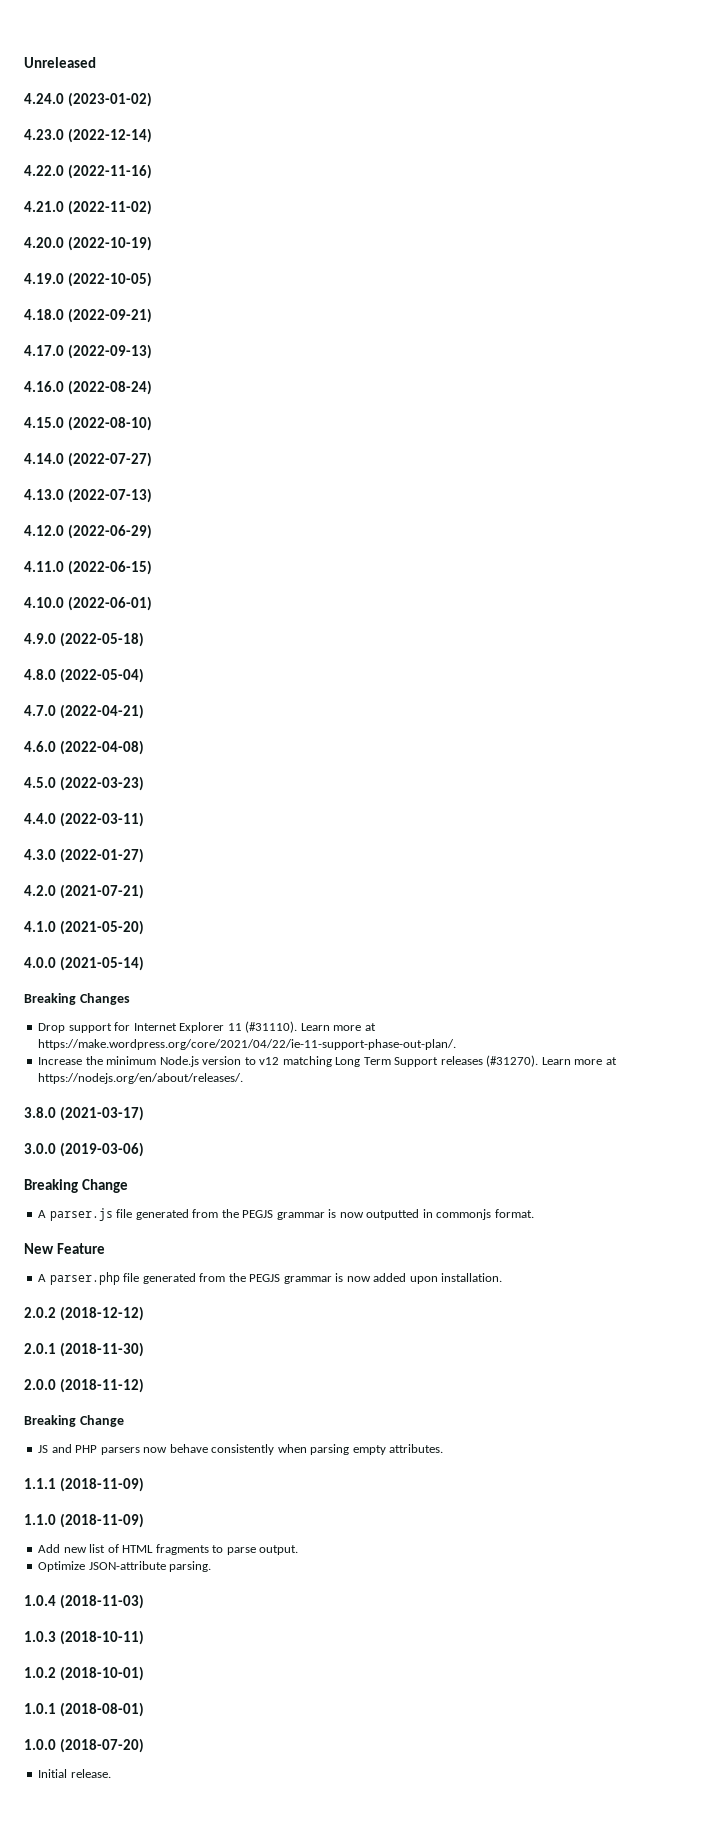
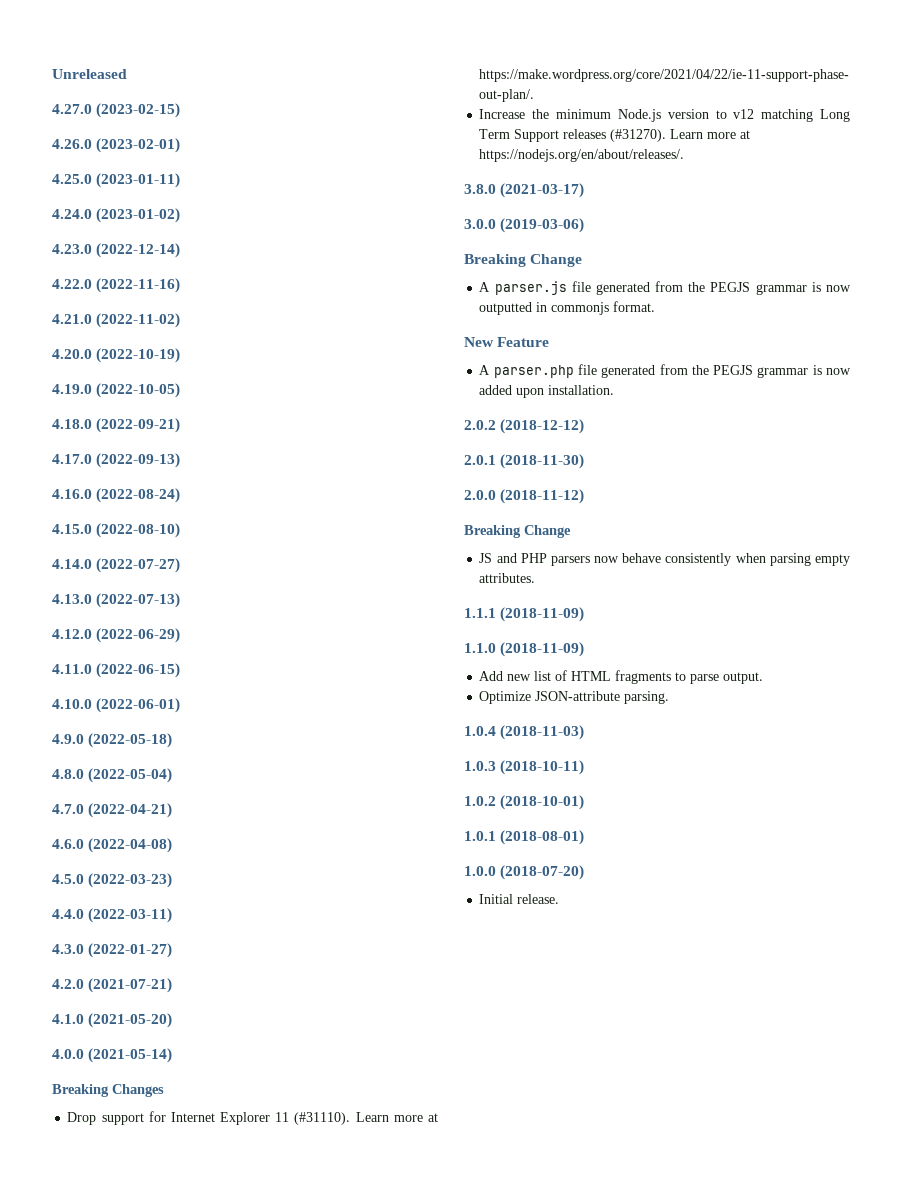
+ 4.27.0 (2023-02-15)
+ 4.26.0 (2023-02-01)
+ 4.25.0 (2023-01-11)

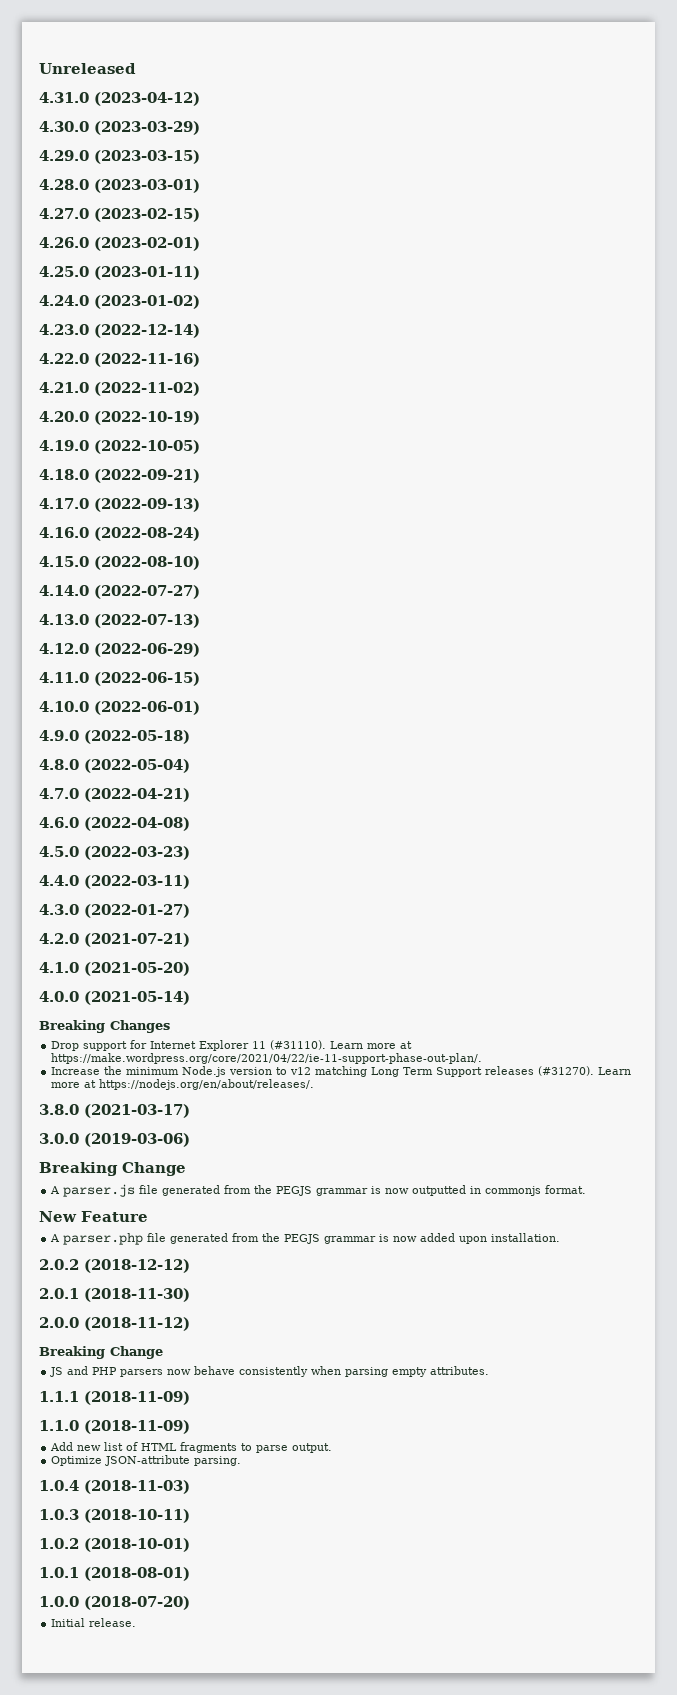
+ 4.31.0 (2023-04-12)
+ 4.30.0 (2023-03-29)
+ 4.29.0 (2023-03-15)
+ 4.28.0 (2023-03-01)

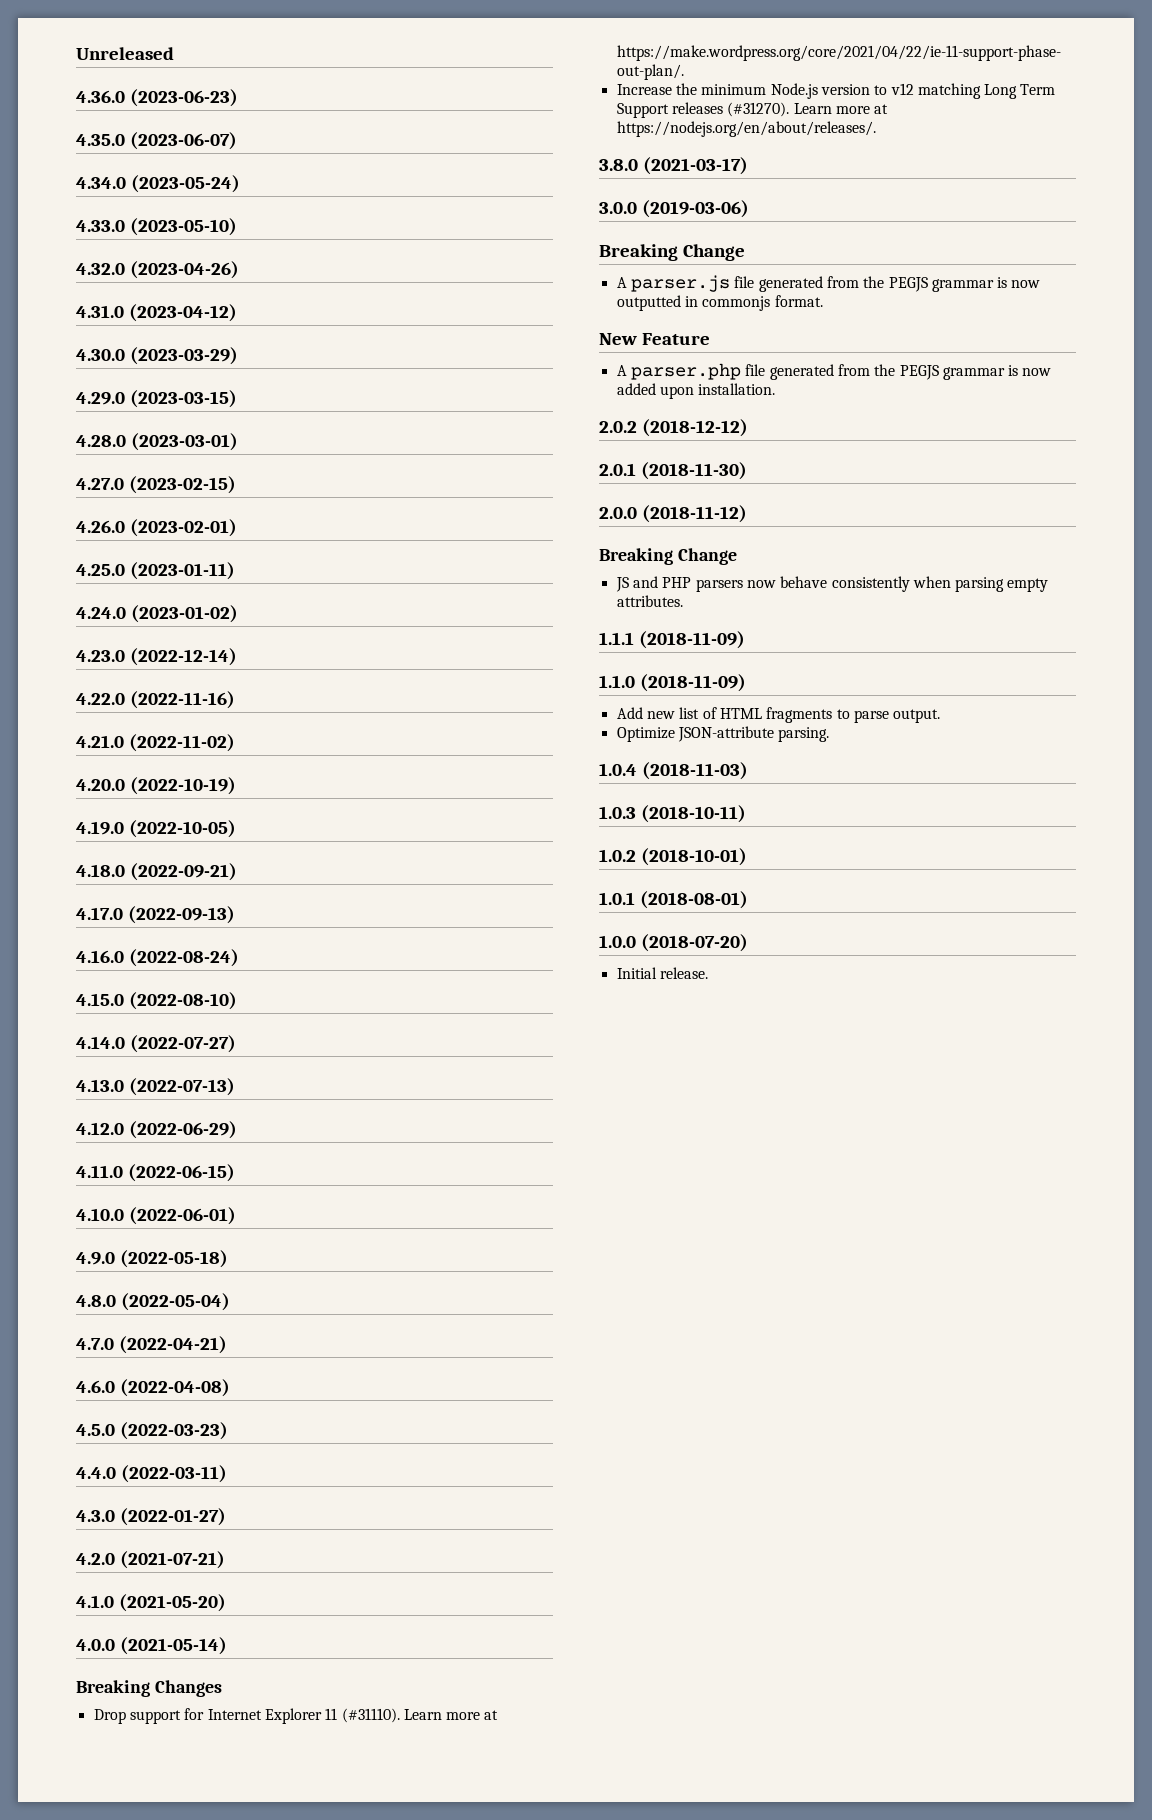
+ 4.36.0 (2023-06-23)
+ 4.35.0 (2023-06-07)
+ 4.34.0 (2023-05-24)
+ 4.33.0 (2023-05-10)
+ 4.32.0 (2023-04-26)

